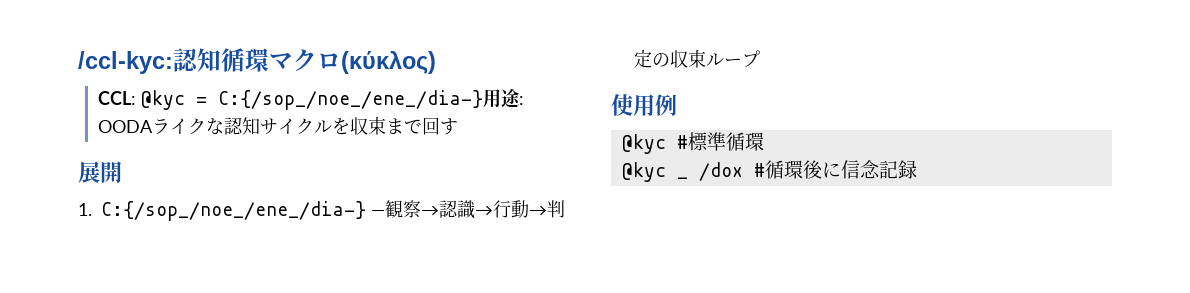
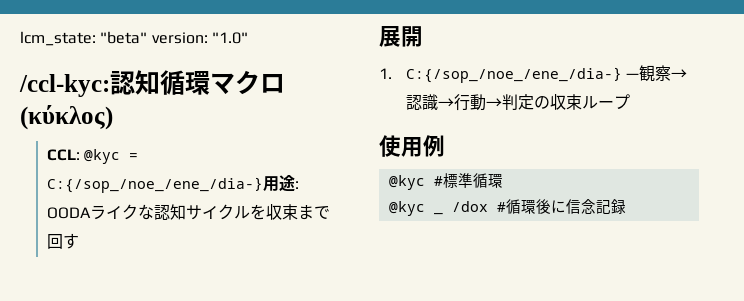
+ lcm_state: "beta" version: "1.0"

